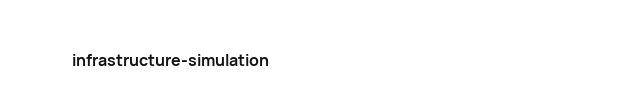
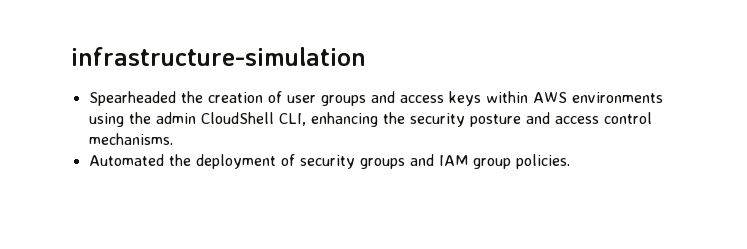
+ Spearheaded the creation of user groups and access keys within AWS environments using the admin CloudShell CLI, enhancing the security posture and access control mechanisms.
+ Automated the deployment of security groups and IAM group policies.

